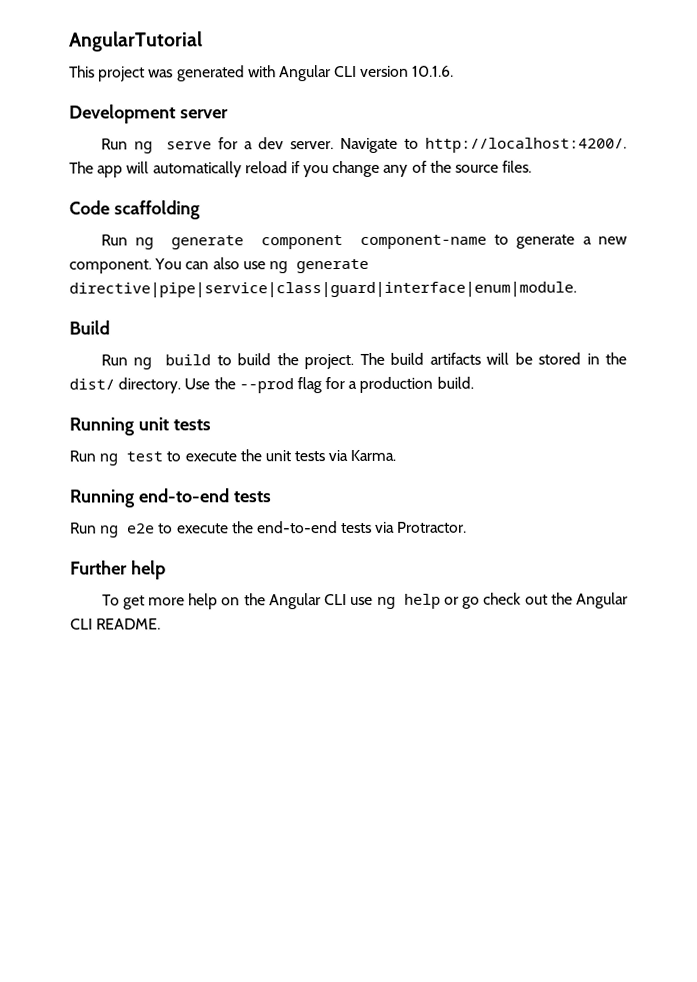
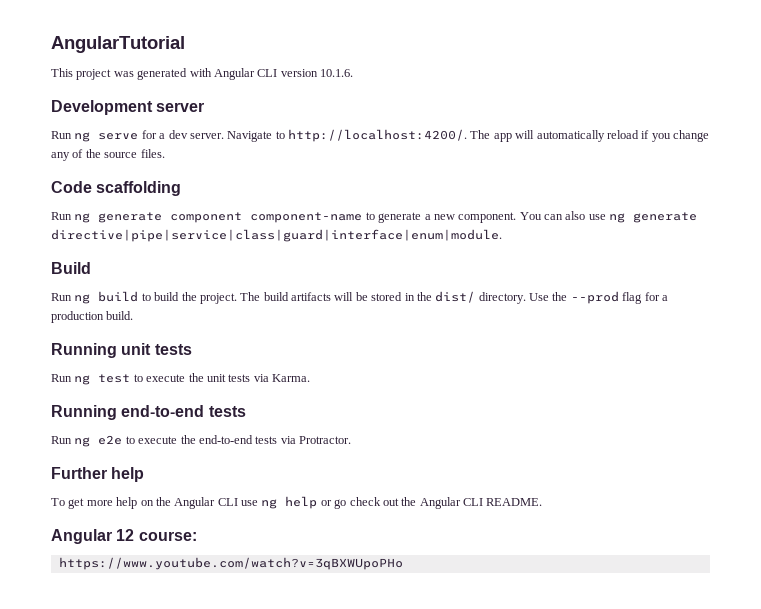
+ Angular 12 course:
+ https://www.youtube.com/watch?v=3qBXWUpoPHo

